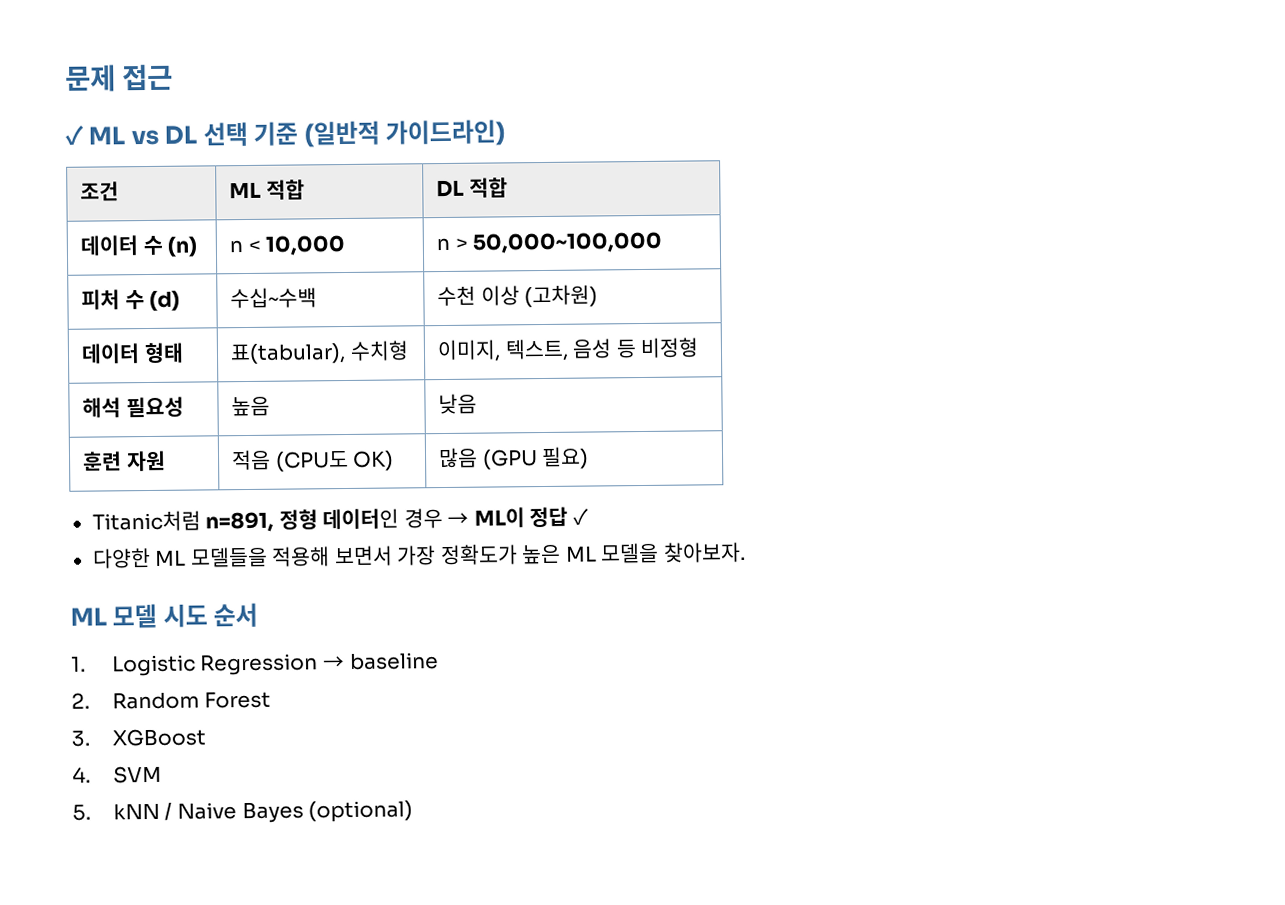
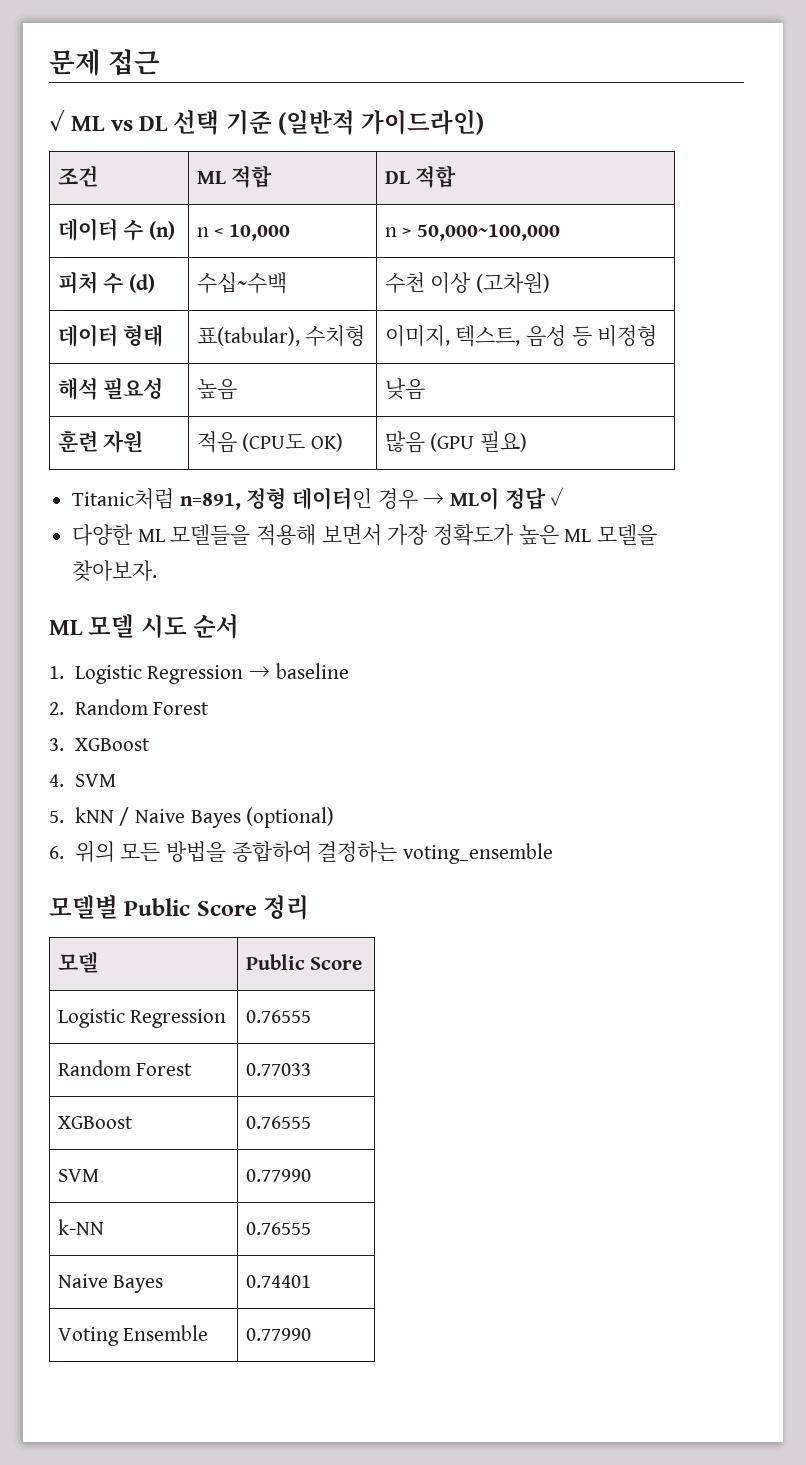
+ 6. 위의 모든 방법을 종합하여 결정하는 voting_ensemble
+ 모델별 Public Score 정리
+ 모델 | Public Score
+ Logistic Regression | 0.76555
+ Random Forest | 0.77033
+ XGBoost | 0.76555
+ SVM | 0.77990
+ k-NN | 0.76555
+ Naive Bayes | 0.74401
+ Voting Ensemble | 0.77990

